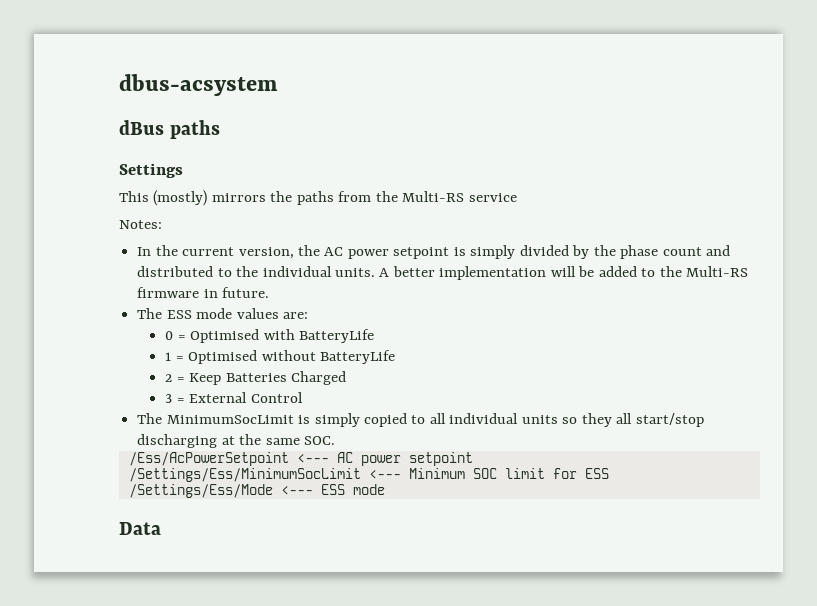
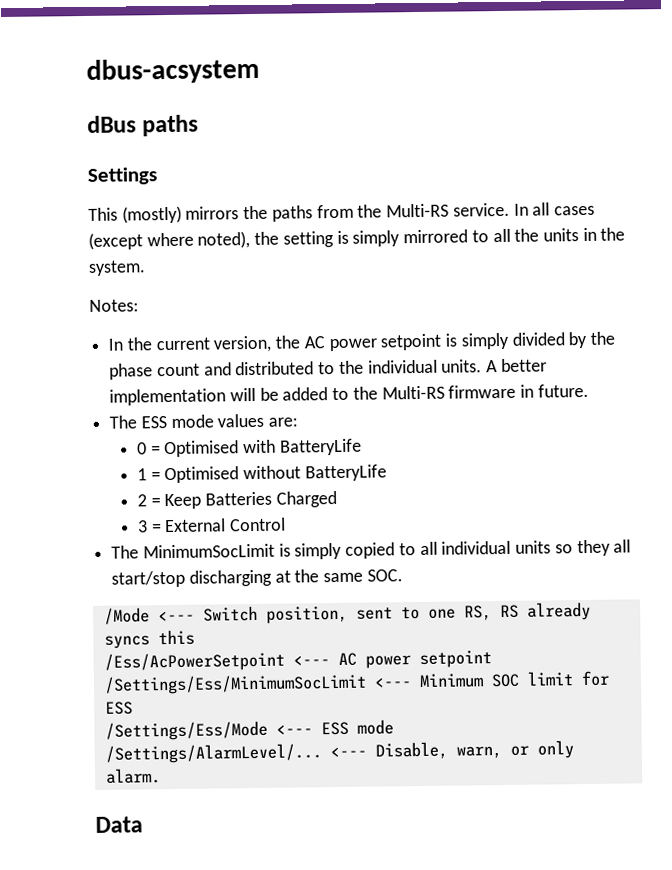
- This (mostly) mirrors the paths from the Multi-RS service
+ This (mostly) mirrors the paths from the Multi-RS service. In all cases (except where noted), the setting is simply mirrored to all the units in the system.
+ /Mode <--- Switch position, sent to one RS, RS already syncs this
+ /Settings/AlarmLevel/... <--- Disable, warn, or only alarm.

